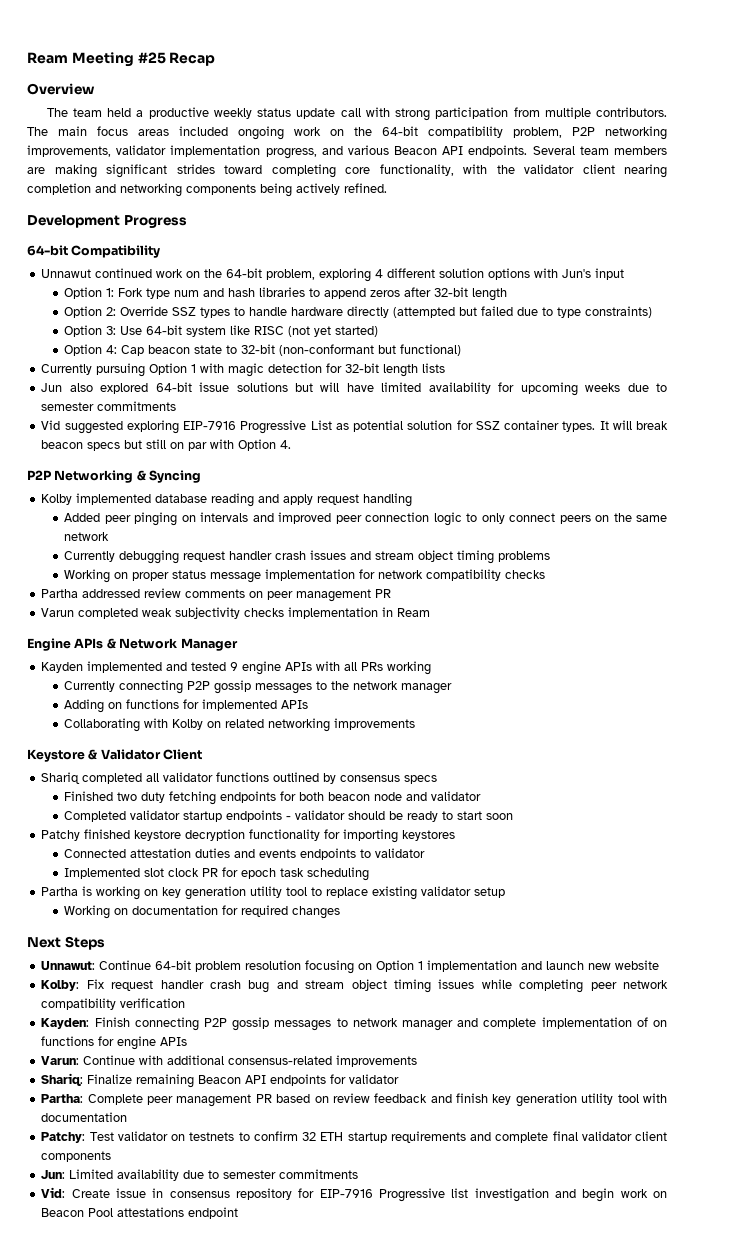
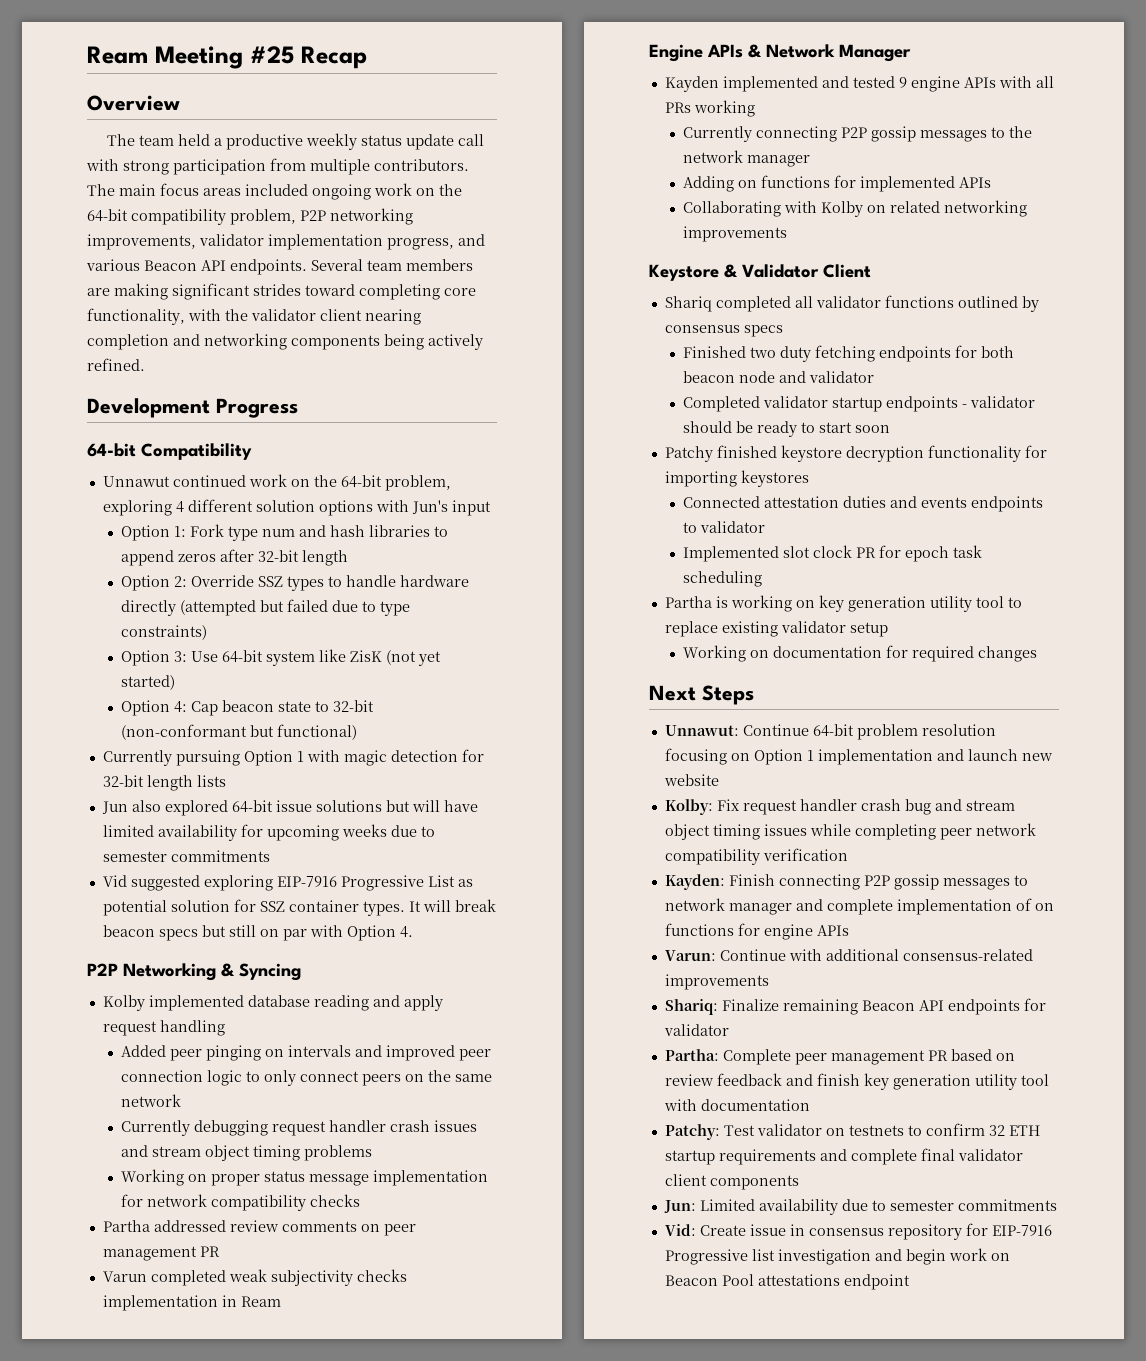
- Option 3: Use 64-bit system like RISC (not yet started)
+ Option 3: Use 64-bit system like ZisK (not yet started)

